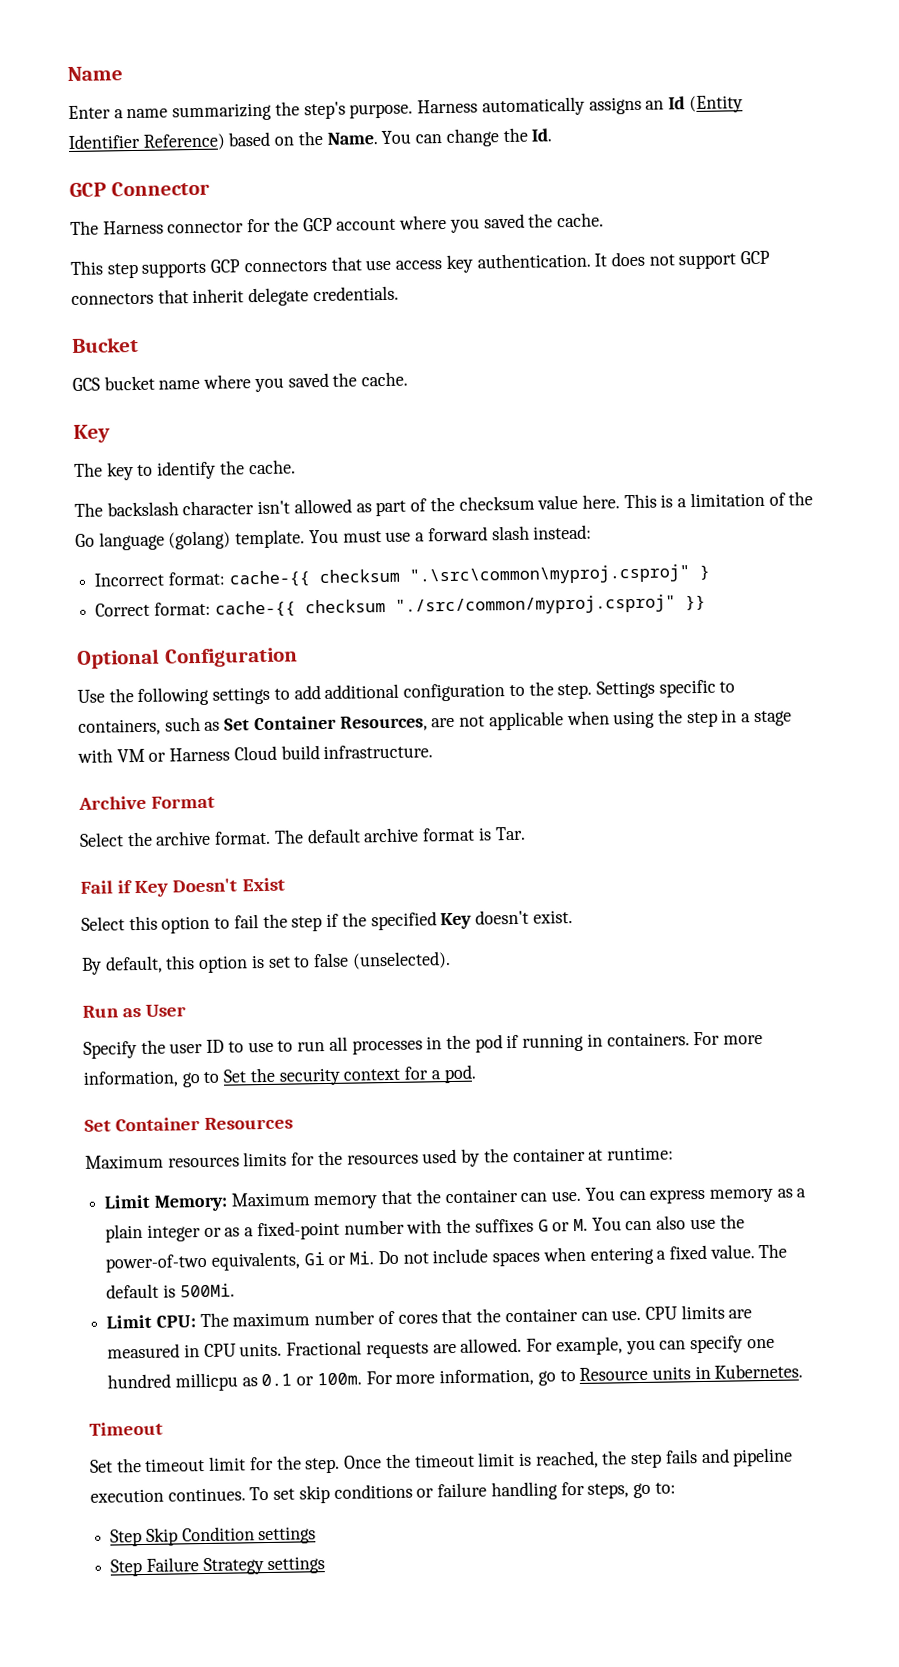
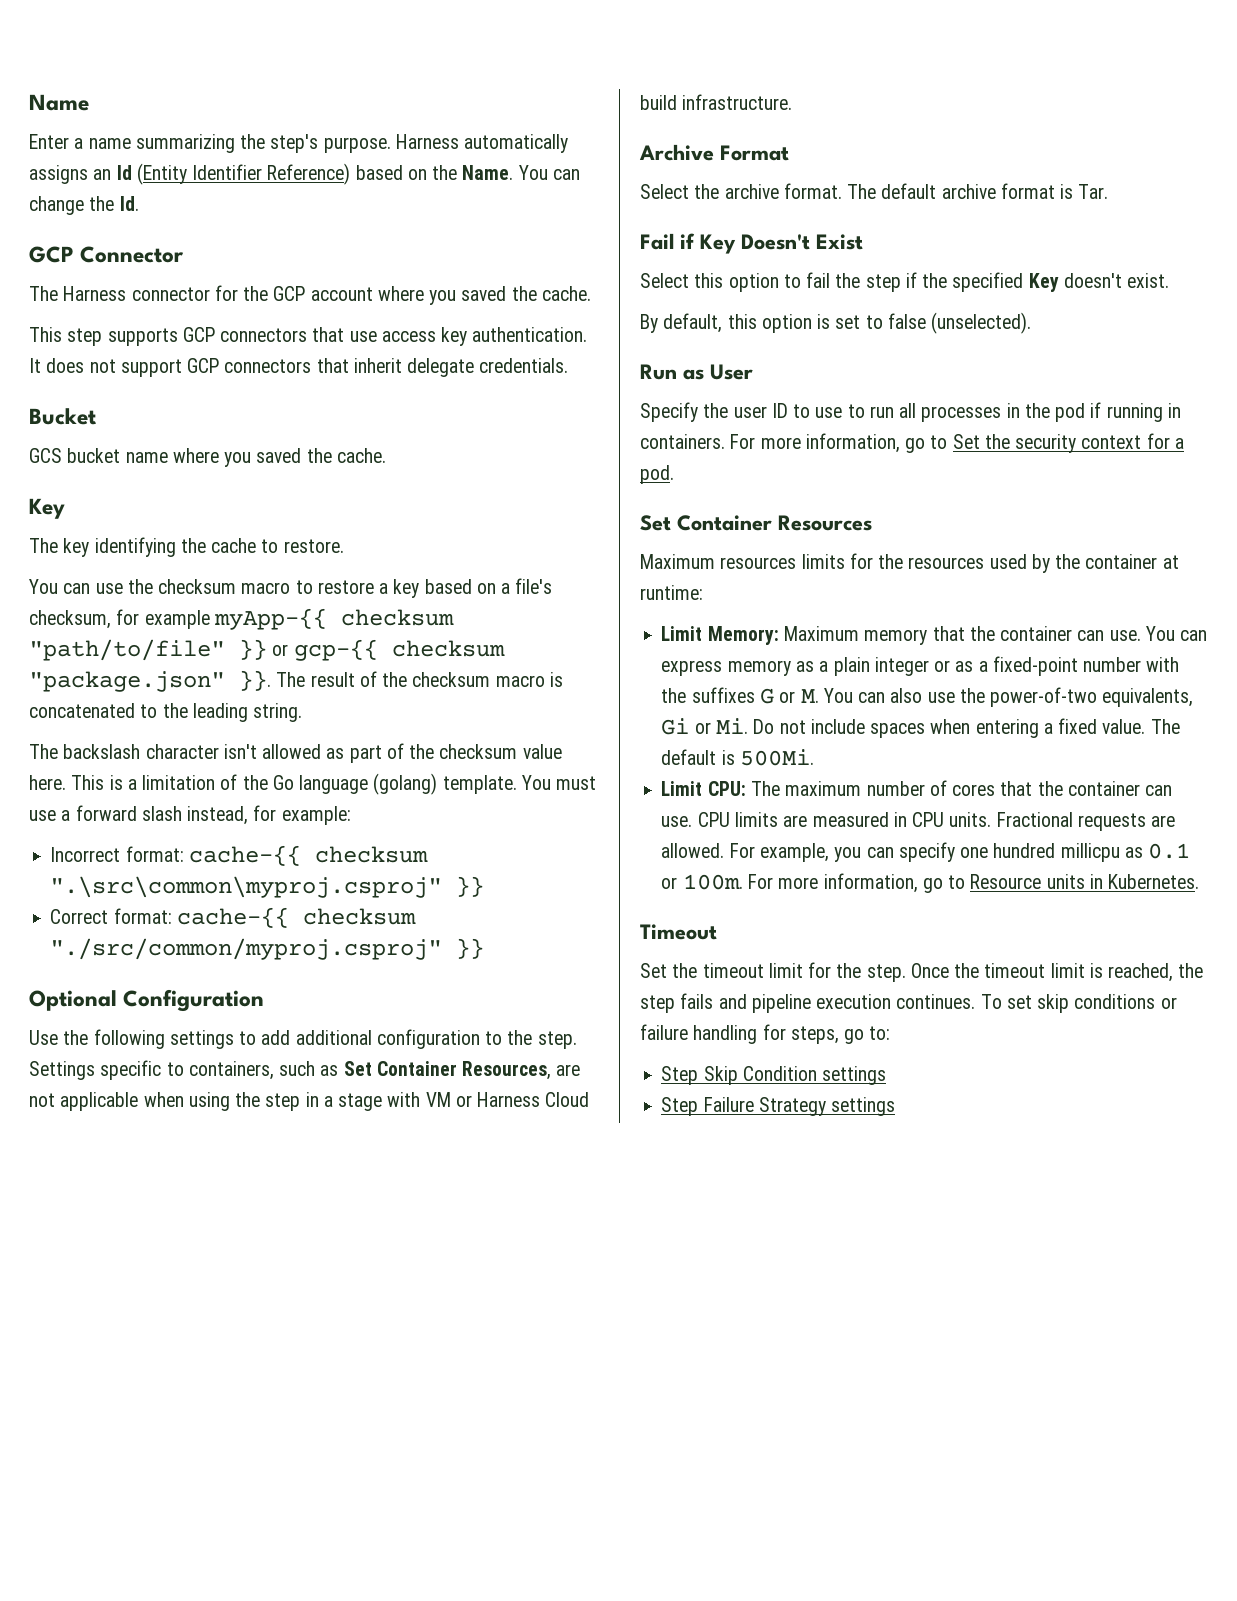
- The key to identify the cache.
+ The key identifying the cache to restore.
+ You can use the checksum macro to restore a key based on a file's checksum, for example myApp-{{ checksum "path/to/file" }} or gcp-{{ checksum "package.json" }}. The result of the checksum macro is concatenated to the leading string.
- You must use a forward slash instead:
+ You must use a forward slash instead, for example:
- Incorrect format: cache-{{ checksum ".\src\common\myproj.csproj" }
+ Incorrect format: cache-{{ checksum ".\src\common\myproj.csproj" }}

